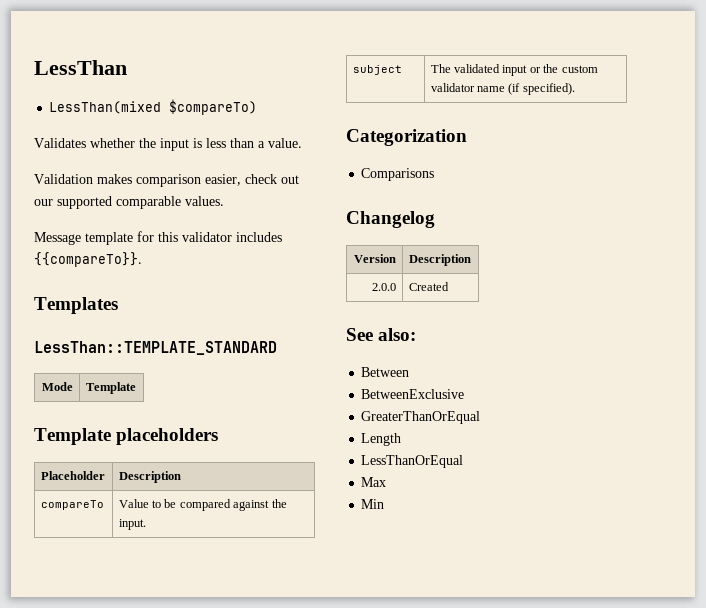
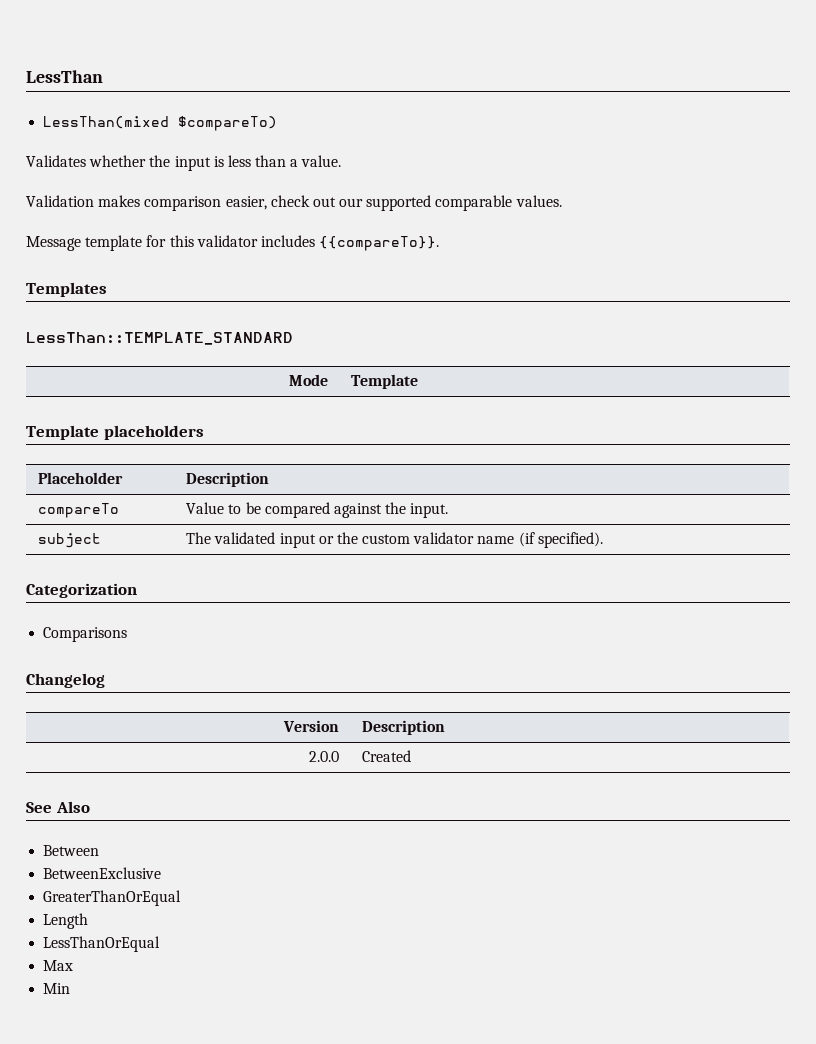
- See also:
+ See Also

